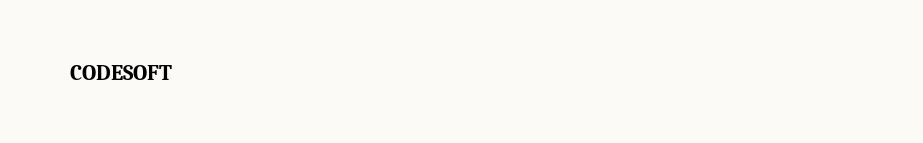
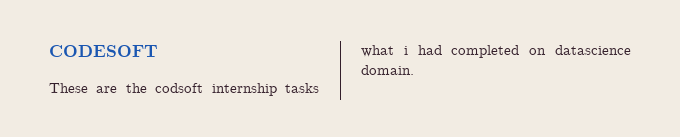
+ These are the codsoft internship tasks what i had completed on datascience domain.

